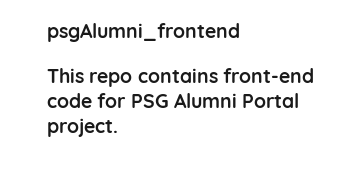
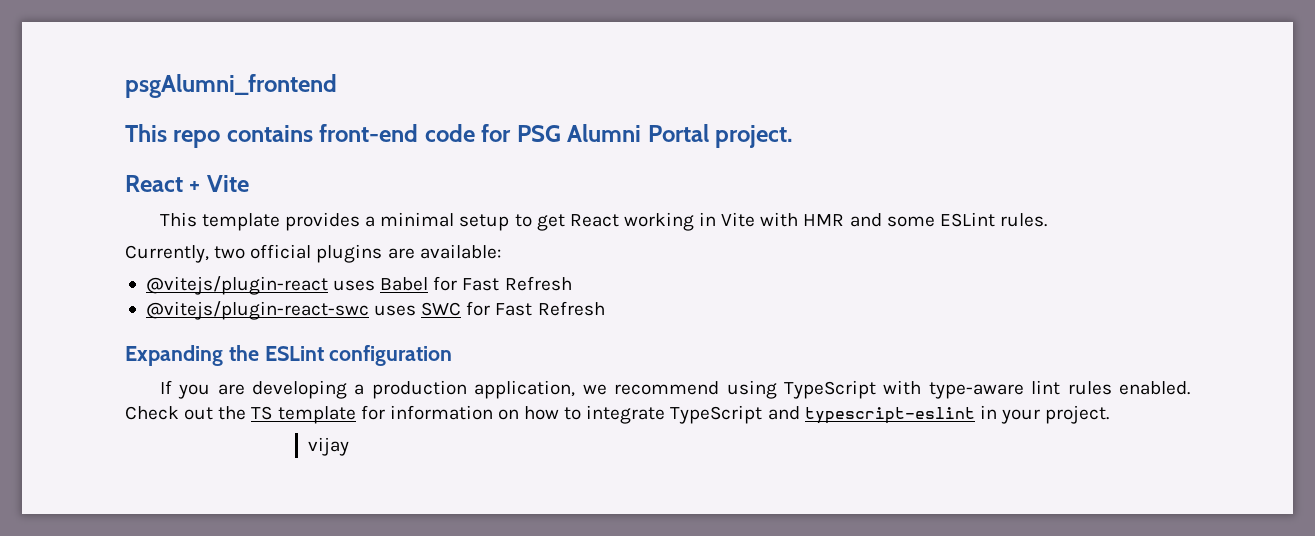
+ React + Vite
+ This template provides a minimal setup to get React working in Vite with HMR and some ESLint rules.
+ Currently, two official plugins are available:
+ @vitejs/plugin-react uses Babel for Fast Refresh
+ @vitejs/plugin-react-swc uses SWC for Fast Refresh
+ Expanding the ESLint configuration
+ If you are developing a production application, we recommend using TypeScript with type-aware lint rules enabled. Check out the TS template for information on how to integrate TypeScript and typescript-eslint in your project.
+ vijay

